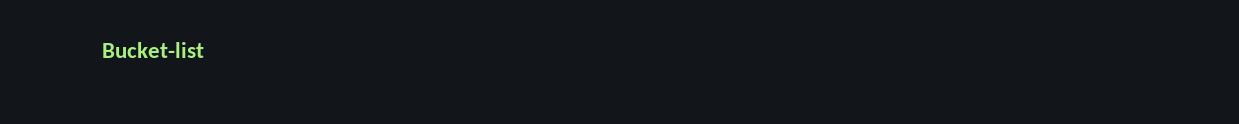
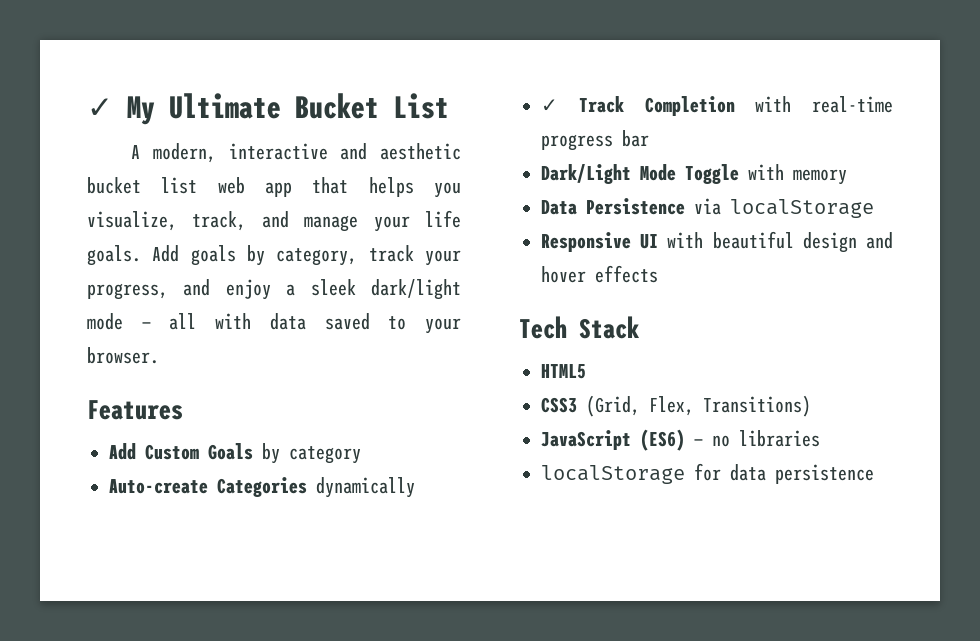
- Bucket-list
+ ✓ My Ultimate Bucket List
+ A modern, interactive and aesthetic bucket list web app that helps you visualize, track, and manage your life goals. Add goals by category, track your progress, and enjoy a sleek dark/light mode — all with data saved to your browser.
+ Features
+ Add Custom Goals by category
+ Auto-create Categories dynamically
+ ✓ Track Completion with real-time progress bar
+ Dark/Light Mode Toggle with memory
+ Data Persistence via localStorage
+ Responsive UI with beautiful design and hover effects
+ Tech Stack
+ HTML5
+ CSS3 (Grid, Flex, Transitions)
+ JavaScript (ES6) — no libraries
+ localStorage for data persistence

